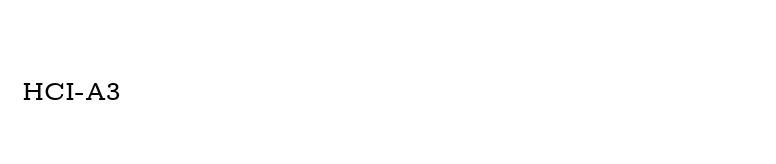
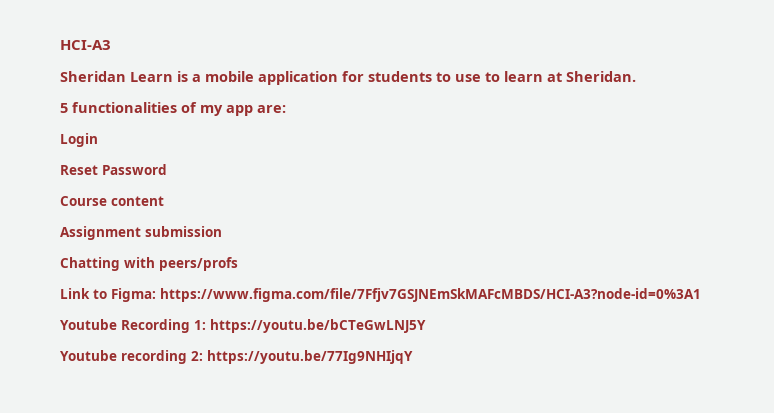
+ Sheridan Learn is a mobile application for students to use to learn at Sheridan.
+ 5 functionalities of my app are:
+ Login
+ Reset Password
+ Course content
+ Assignment submission
+ Chatting with peers/profs
+ Link to Figma: https://www.figma.com/file/7Ffjv7GSJNEmSkMAFcMBDS/HCI-A3?node-id=0%3A1
+ Youtube Recording 1: https://youtu.be/bCTeGwLNJ5Y
+ Youtube recording 2: https://youtu.be/77Ig9NHIjqY

